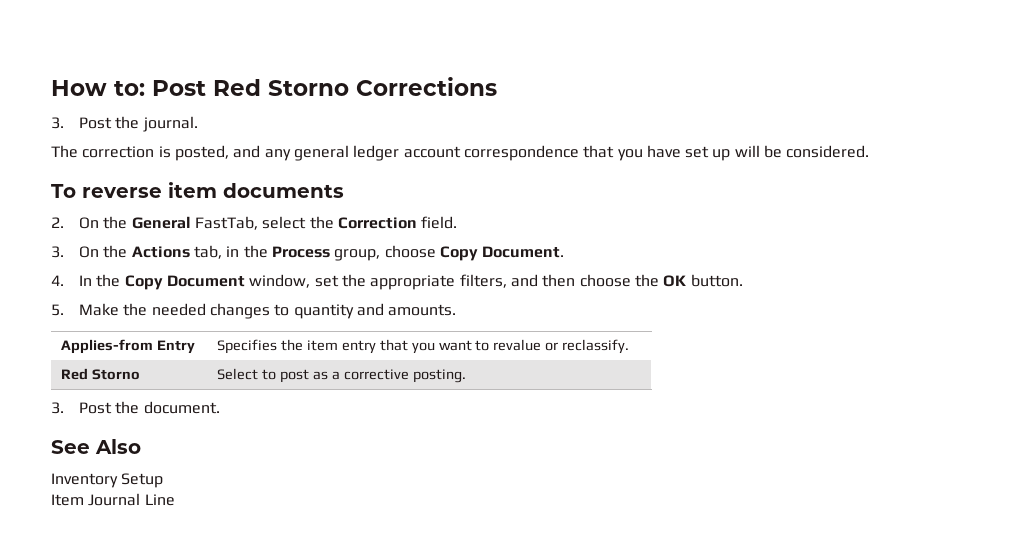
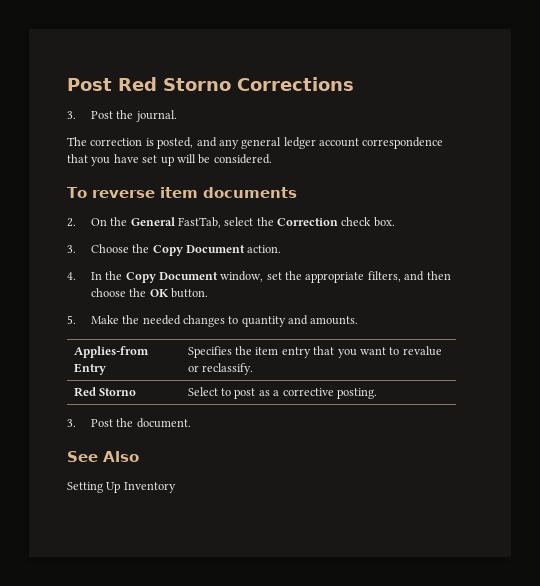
- How to: Post Red Storno Corrections
+ Post Red Storno Corrections
- 2. On the General FastTab, select the Correction field.
- 3. On the Actions tab, in the Process group, choose Copy Document.
+ 2. On the General FastTab, select the Correction check box.
+ 3. Choose the Copy Document action.
- Inventory Setup
- Item Journal Line
+ Setting Up Inventory

